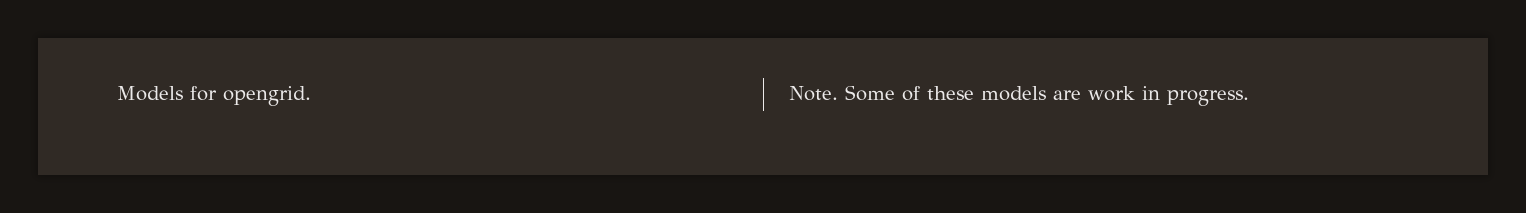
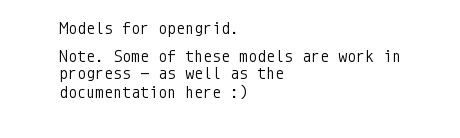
- Some of these models are work in progress.
+ Some of these models are work in progress - as well as the documentation here :)

